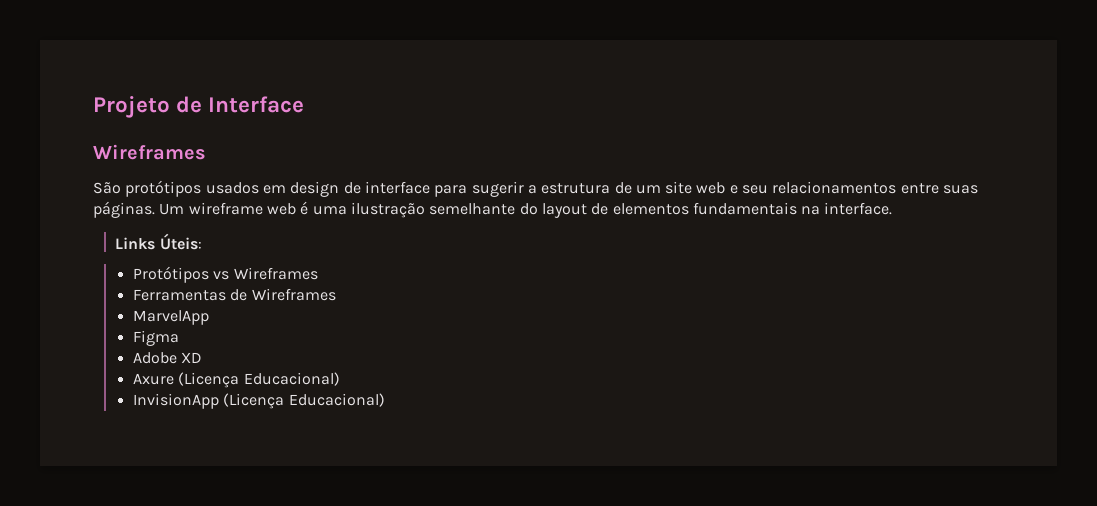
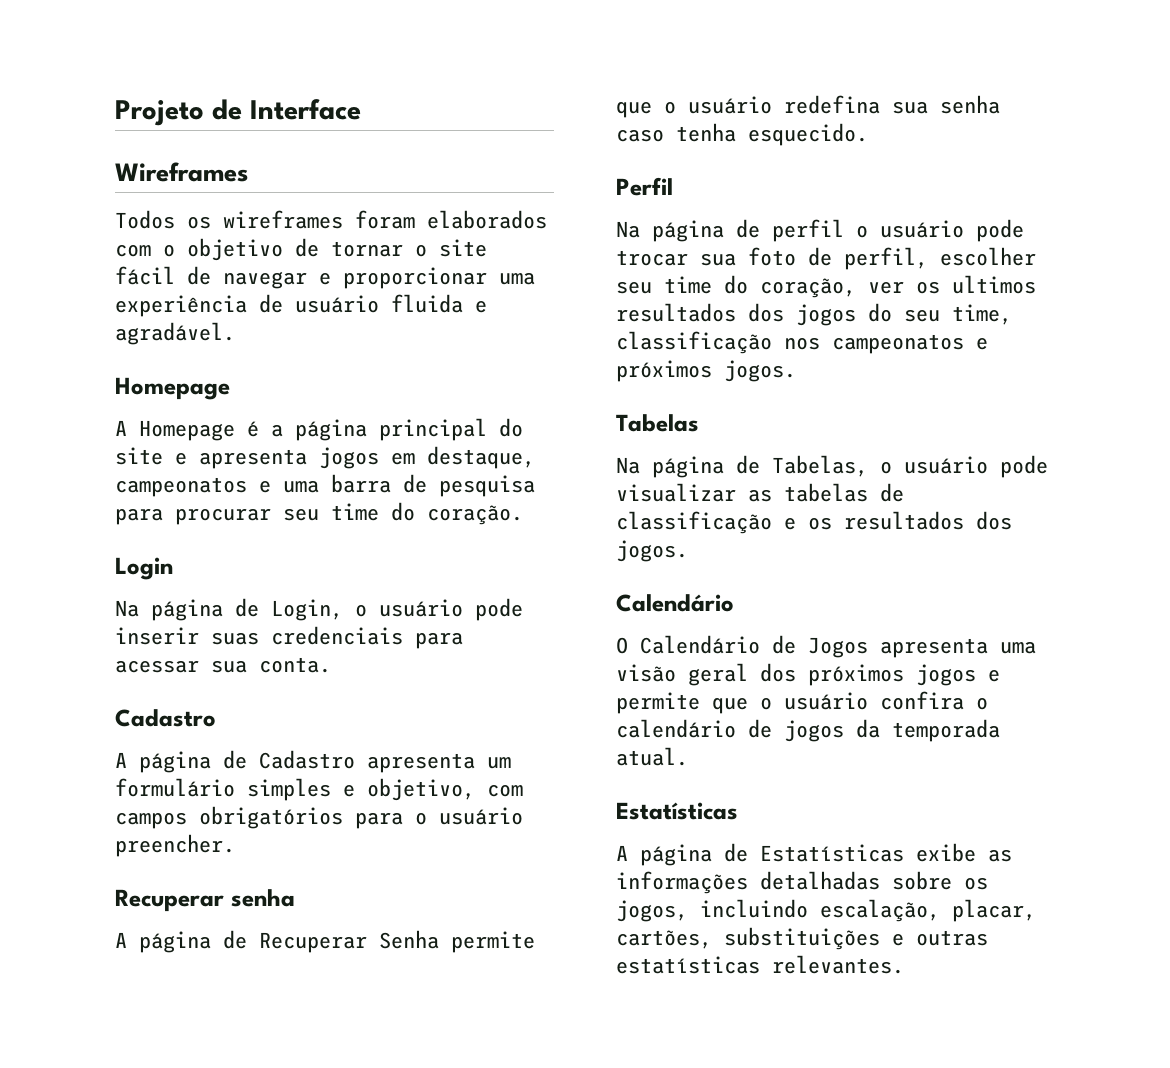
- São protótipos usados em design de interface para sugerir a estrutura de um site web e seu relacionamentos entre suas páginas. Um wireframe web é uma ilustração semelhante do layout de elementos fundamentais na interface.
- Links Úteis:
- Protótipos vs Wireframes
- Ferramentas de Wireframes
- MarvelApp
- Figma
- Adobe XD
- Axure (Licença Educacional)
- InvisionApp (Licença Educacional)
+ Todos os wireframes foram elaborados com o objetivo de tornar o site fácil de navegar e proporcionar uma experiência de usuário fluida e agradável.
+ Homepage
+ A Homepage é a página principal do site e apresenta jogos em destaque, campeonatos e uma barra de pesquisa para procurar seu time do coração.
+ Login
+ Na página de Login, o usuário pode inserir suas credenciais para acessar sua conta.
+ Cadastro
+ A página de Cadastro apresenta um formulário simples e objetivo, com campos obrigatórios para o usuário preencher.
+ Recuperar senha
+ A página de Recuperar Senha permite que o usuário redefina sua senha caso tenha esquecido.
+ Perfil
+ Na página de perfil o usuário pode trocar sua foto de perfil, escolher seu time do coração, ver os ultimos resultados dos jogos do seu time, classificação nos campeonatos e próximos jogos.
+ Tabelas
+ Na página de Tabelas, o usuário pode visualizar as tabelas de classificação e os resultados dos jogos.
+ Calendário
+ O Calendário de Jogos apresenta uma visão geral dos próximos jogos e permite que o usuário confira o calendário de jogos da temporada atual.
+ Estatísticas
+ A página de Estatísticas exibe as informações detalhadas sobre os jogos, incluindo escalação, placar, cartões, substituições e outras estatísticas relevantes.

